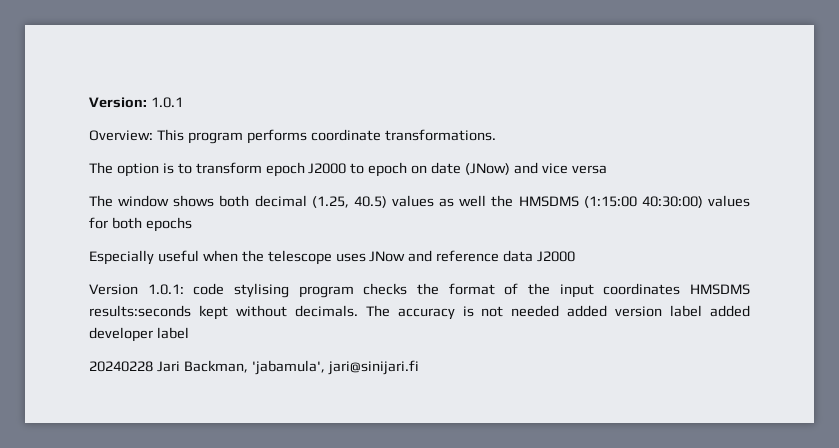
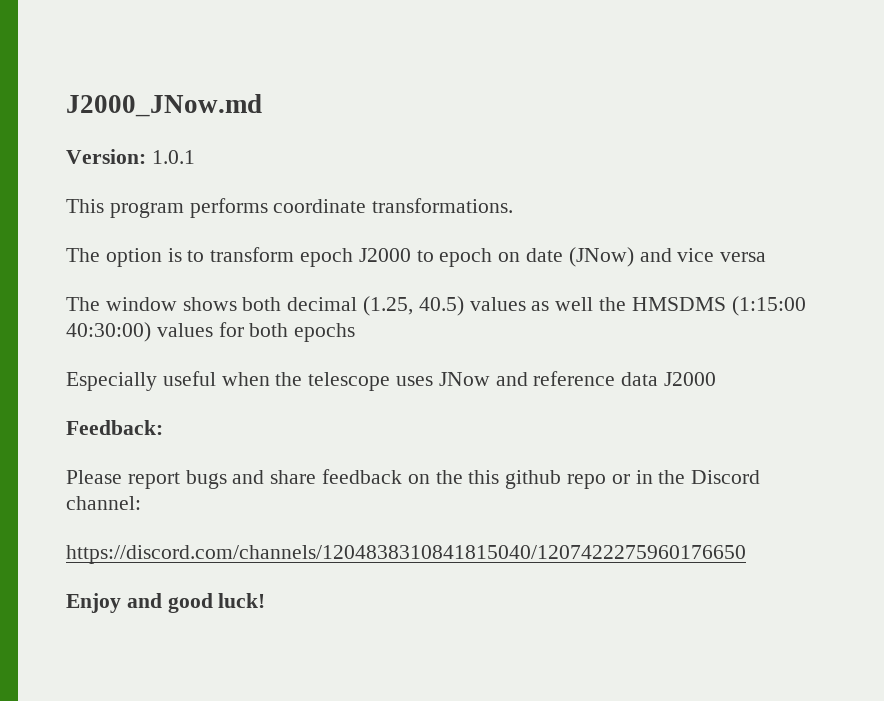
+ J2000_JNow.md
- Overview: This program performs coordinate transformations.
+ This program performs coordinate transformations.
- Version 1.0.1: code stylising program checks the format of the input coordinates HMSDMS results:seconds kept without decimals. The accuracy is not needed added version label added developer label
- 20240228 Jari Backman, 'jabamula', jari@sinijari.fi
+ Feedback:
+ Please report bugs and share feedback on the this github repo or in the Discord channel:
+ https://discord.com/channels/1204838310841815040/1207422275960176650
+ Enjoy and good luck!

